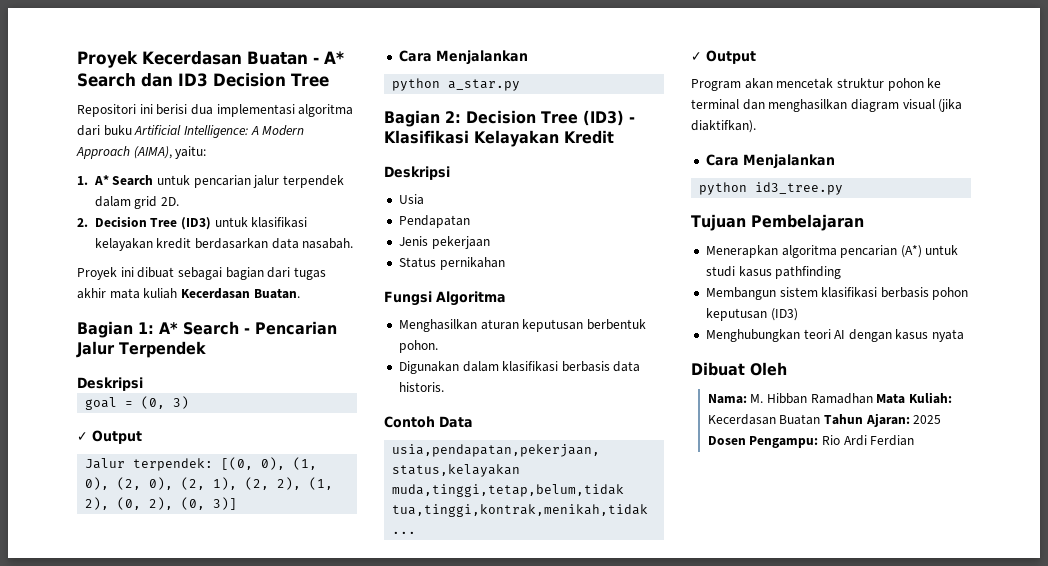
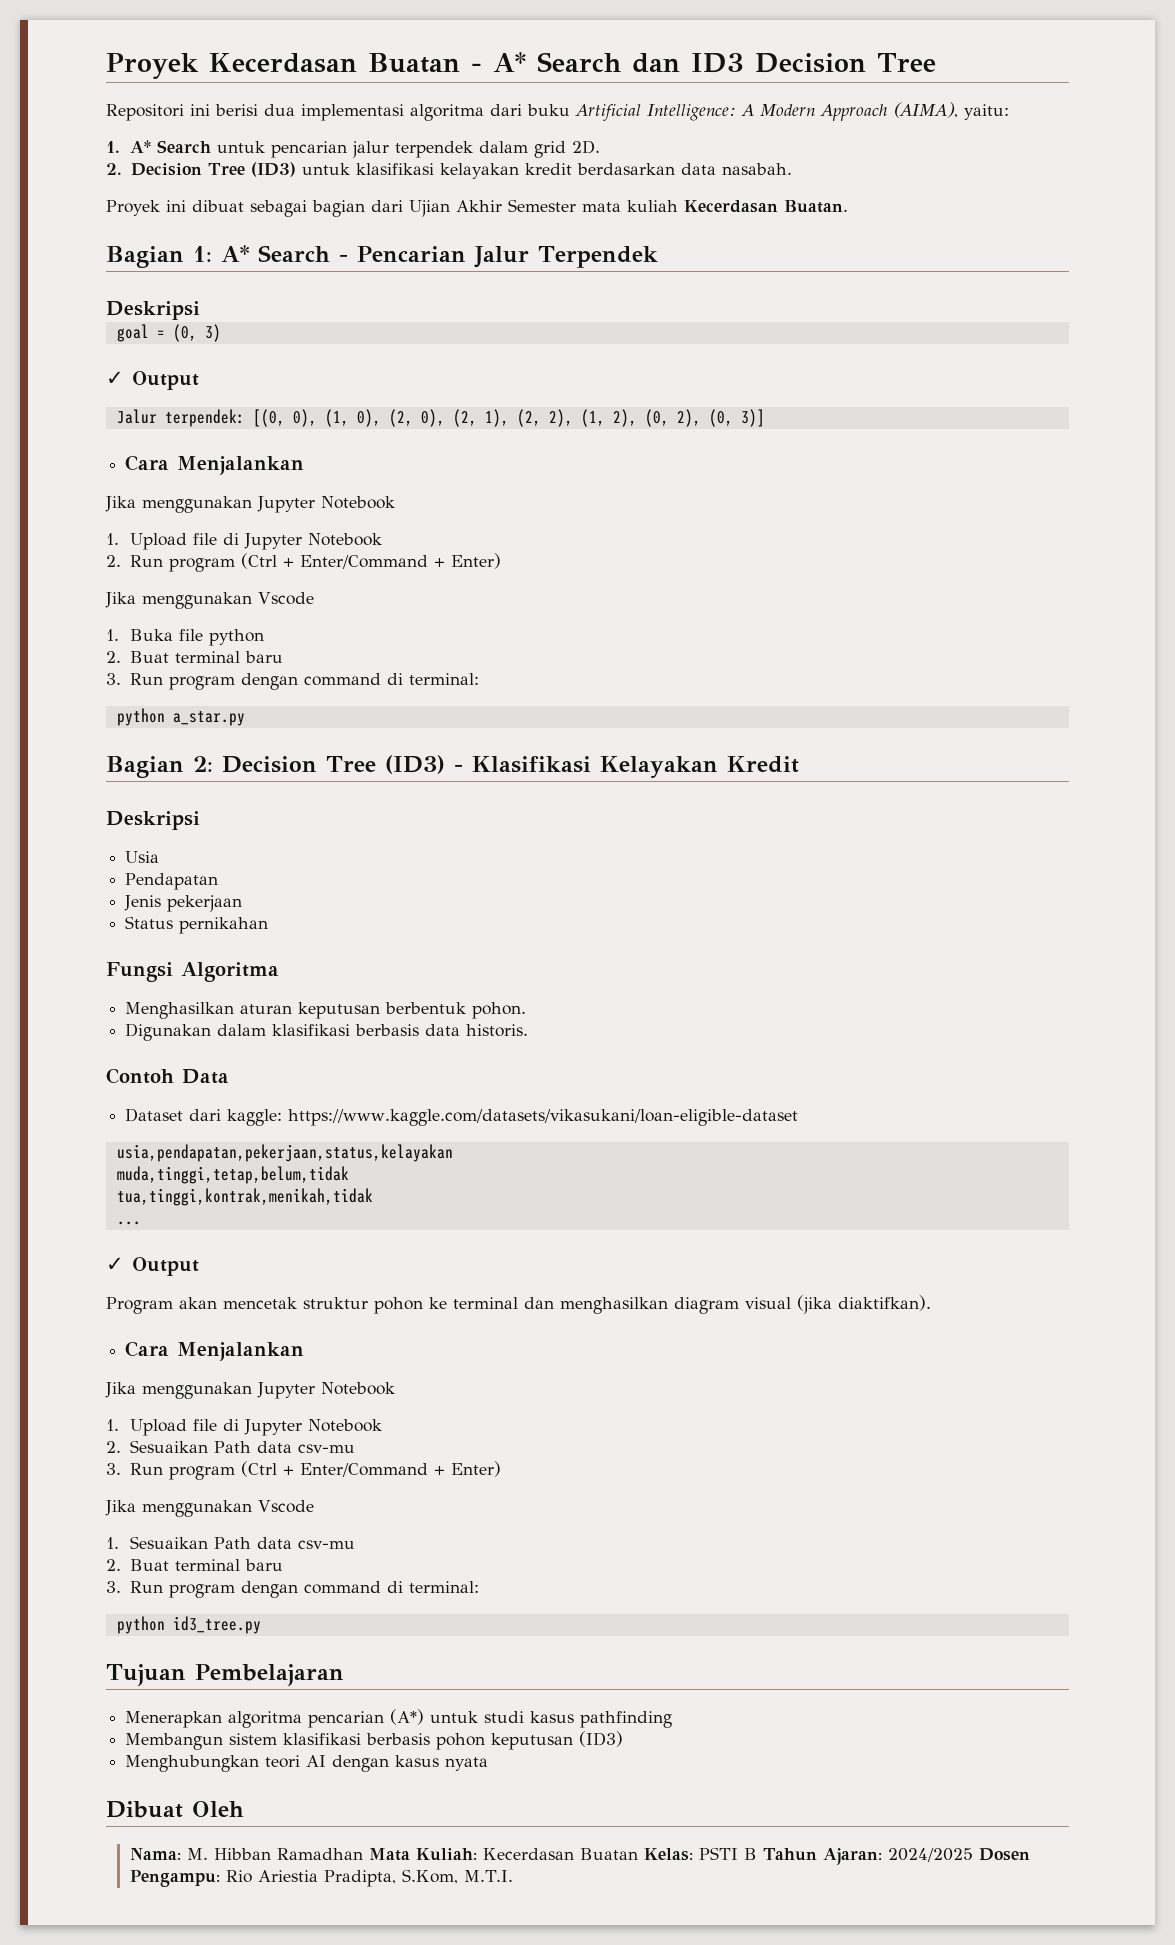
- Proyek ini dibuat sebagai bagian dari tugas akhir mata kuliah Kecerdasan Buatan.
+ Proyek ini dibuat sebagai bagian dari Ujian Akhir Semester mata kuliah Kecerdasan Buatan.
  Jalur terpendek: [(0, 0), (1, 0), (2, 0), (2, 1), (2, 2), (1, 2), (0, 2), (0, 3)]
  Cara Menjalankan
+ Jika menggunakan Jupyter Notebook
+ 1. Upload file di Jupyter Notebook
+ 2. Run program (Ctrl + Enter/Command + Enter)
+ Jika menggunakan Vscode
+ 1. Buka file python
+ 2. Buat terminal baru
+ 3. Run program dengan command di terminal:
+ Dataset dari kaggle: https://www.kaggle.com/datasets/vikasukani/loan-eligible-dataset
  Program akan mencetak struktur pohon ke terminal dan menghasilkan diagram visual (jika diaktifkan).
  Cara Menjalankan
+ Jika menggunakan Jupyter Notebook
+ 1. Upload file di Jupyter Notebook
+ 2. Sesuaikan Path data csv-mu
+ 3. Run program (Ctrl + Enter/Command + Enter)
+ Jika menggunakan Vscode
+ 1. Sesuaikan Path data csv-mu
+ 2. Buat terminal baru
+ 3. Run program dengan command di terminal:
- Nama: M. Hibban Ramadhan Mata Kuliah: Kecerdasan Buatan Tahun Ajaran: 2025 Dosen Pengampu: Rio Ardi Ferdian
+ Nama: M. Hibban Ramadhan Mata Kuliah: Kecerdasan Buatan Kelas: PSTI B Tahun Ajaran: 2024/2025 Dosen Pengampu: Rio Ariestia Pradipta, S.Kom, M.T.I.

